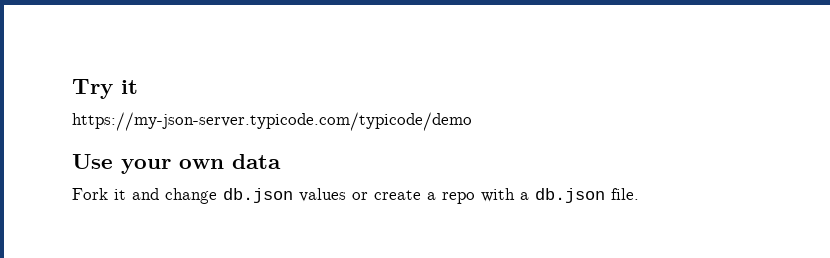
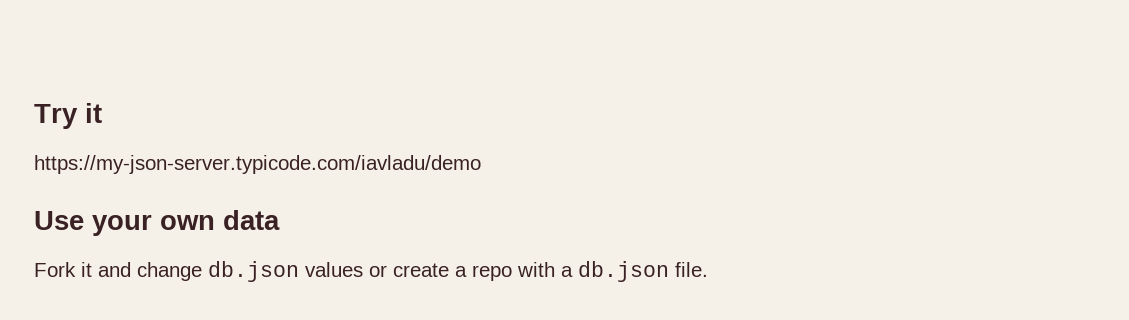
- https://my-json-server.typicode.com/typicode/demo
+ https://my-json-server.typicode.com/iavladu/demo

